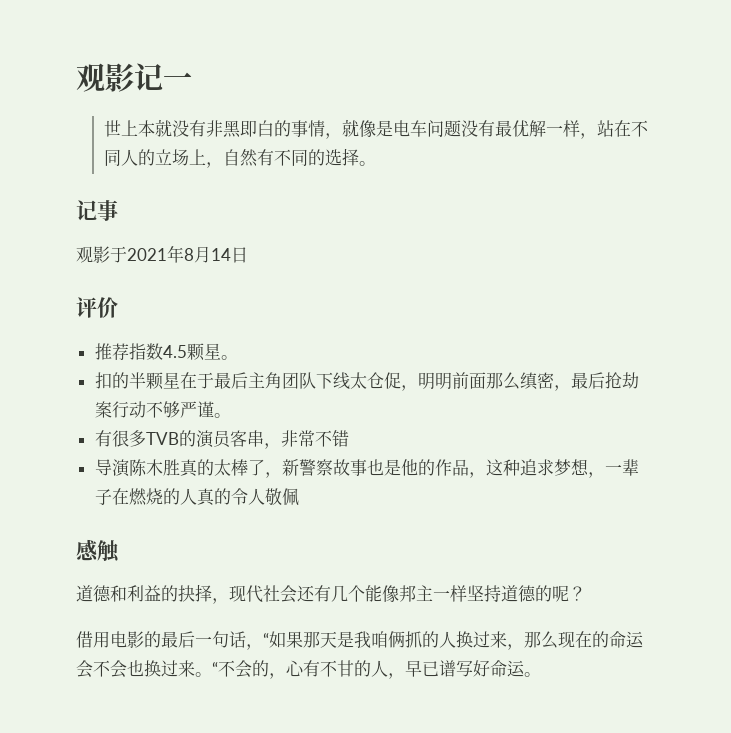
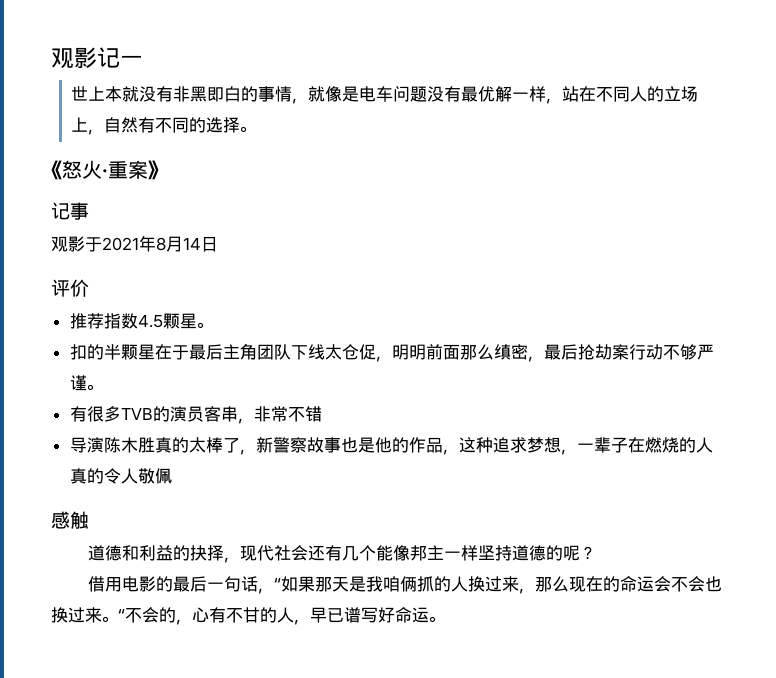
+ 《怒火·重案》

